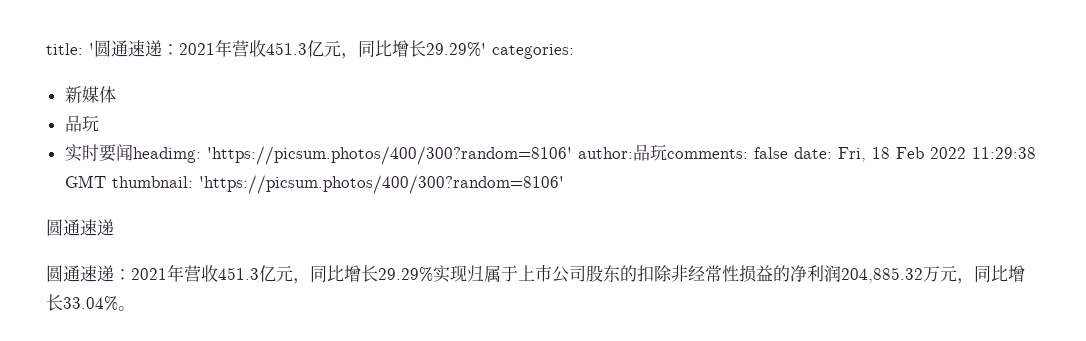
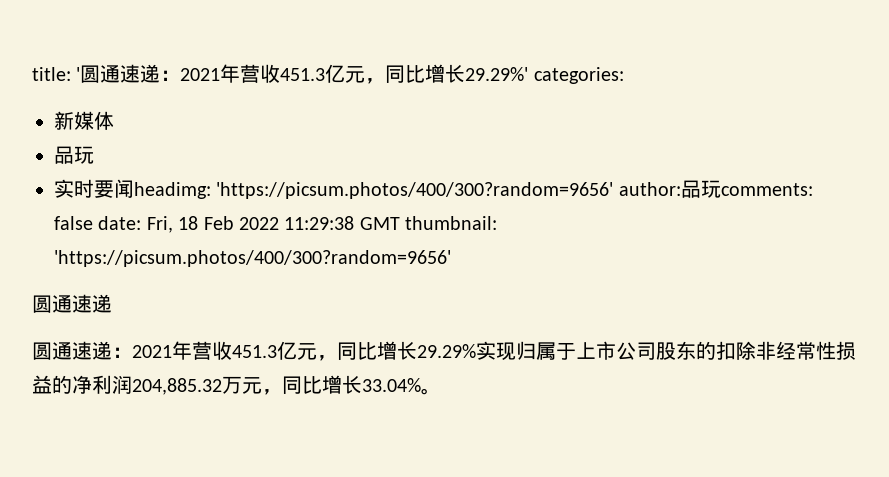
- 实时要闻headimg: 'https://picsum.photos/400/300?random=8106' author:品玩comments: false date: Fri, 18 Feb 2022 11:29:38 GMT thumbnail: 'https://picsum.photos/400/300?random=8106'
+ 实时要闻headimg: 'https://picsum.photos/400/300?random=9656' author:品玩comments: false date: Fri, 18 Feb 2022 11:29:38 GMT thumbnail: 'https://picsum.photos/400/300?random=9656'

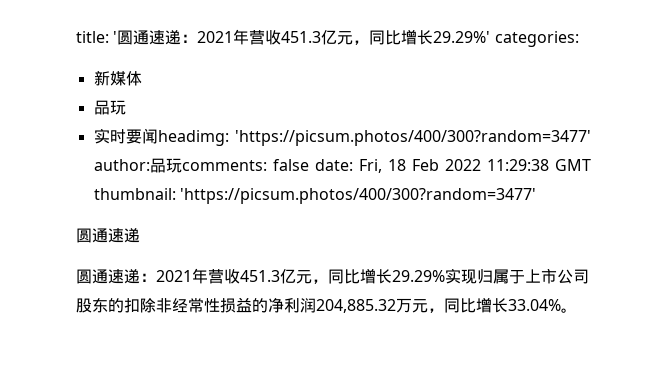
- 实时要闻headimg: 'https://picsum.photos/400/300?random=9656' author:品玩comments: false date: Fri, 18 Feb 2022 11:29:38 GMT thumbnail: 'https://picsum.photos/400/300?random=9656'
+ 实时要闻headimg: 'https://picsum.photos/400/300?random=3477' author:品玩comments: false date: Fri, 18 Feb 2022 11:29:38 GMT thumbnail: 'https://picsum.photos/400/300?random=3477'

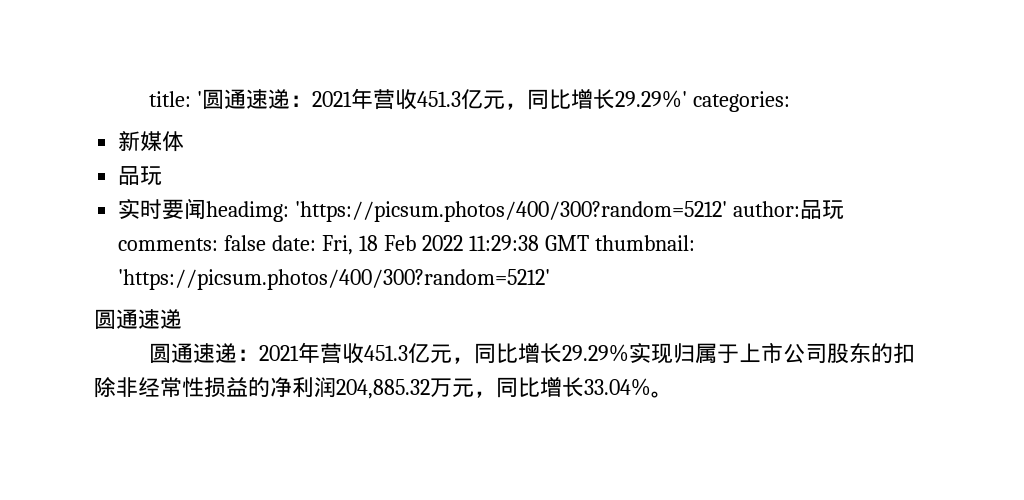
- 实时要闻headimg: 'https://picsum.photos/400/300?random=3477' author:品玩comments: false date: Fri, 18 Feb 2022 11:29:38 GMT thumbnail: 'https://picsum.photos/400/300?random=3477'
+ 实时要闻headimg: 'https://picsum.photos/400/300?random=5212' author:品玩comments: false date: Fri, 18 Feb 2022 11:29:38 GMT thumbnail: 'https://picsum.photos/400/300?random=5212'

